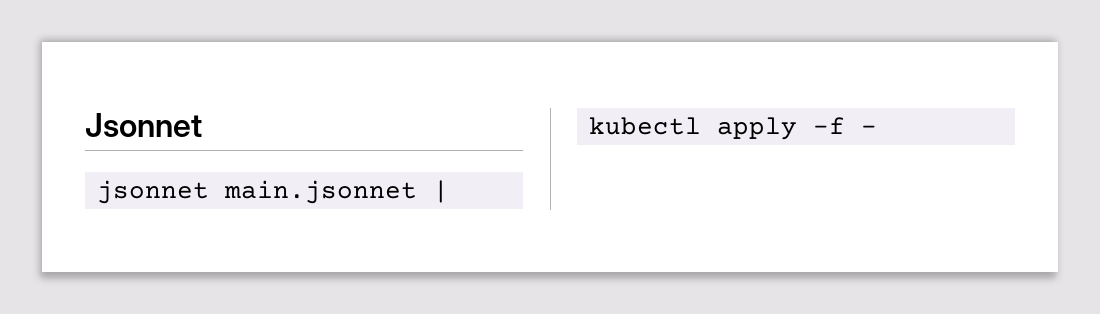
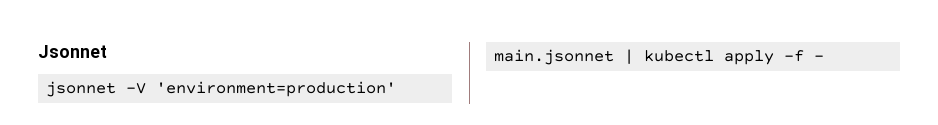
- jsonnet main.jsonnet | kubectl apply -f -
+ jsonnet -V 'environment=production' main.jsonnet | kubectl apply -f -

